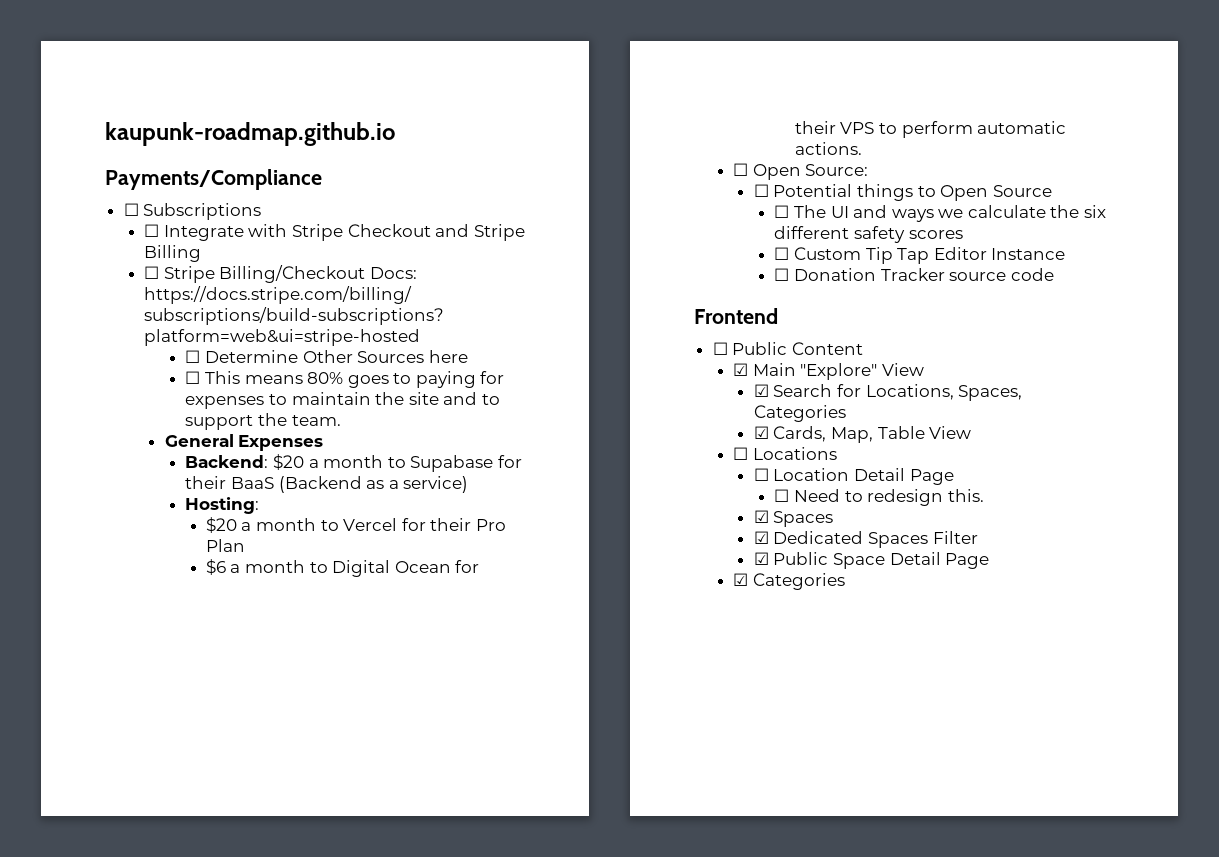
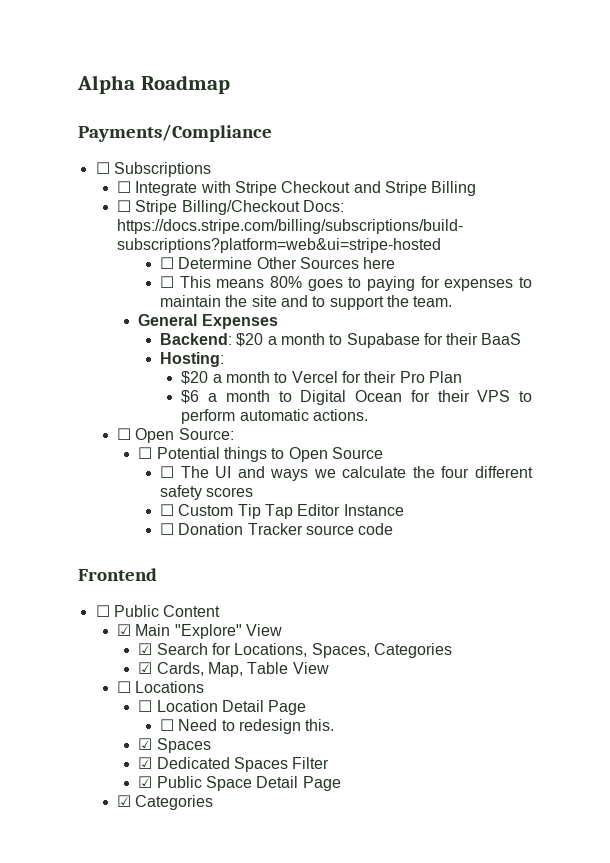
- kaupunk-roadmap.github.io
+ Alpha Roadmap
- Backend: $20 a month to Supabase for their BaaS (Backend as a service)
+ Backend: $20 a month to Supabase for their BaaS
- ☐ The UI and ways we calculate the six different safety scores
+ ☐ The UI and ways we calculate the four different safety scores

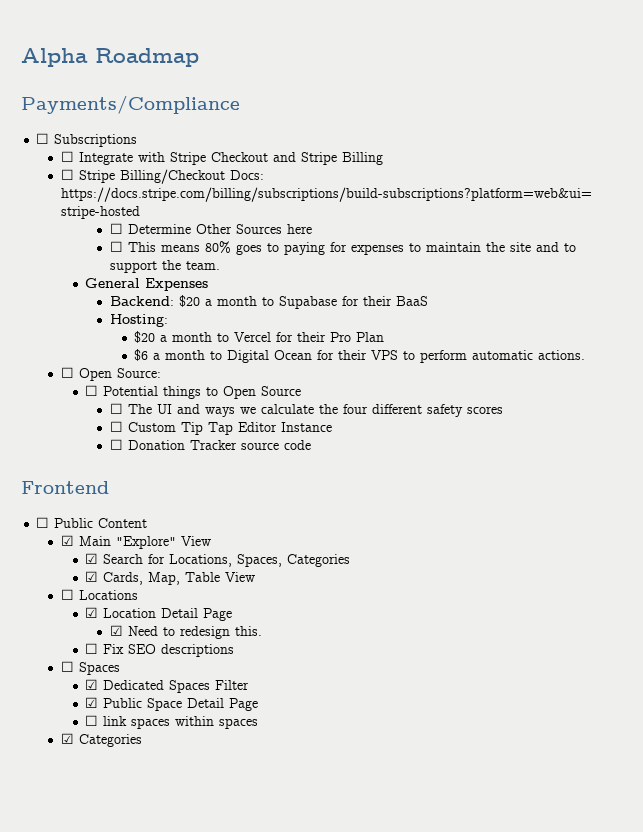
- ☐ Location Detail Page
+ ☑ Location Detail Page
- ☐ Need to redesign this.
+ ☑ Need to redesign this.
- ☑ Spaces
+ ☐ Fix SEO descriptions
+ ☐ Spaces
+ ☐ link spaces within spaces

